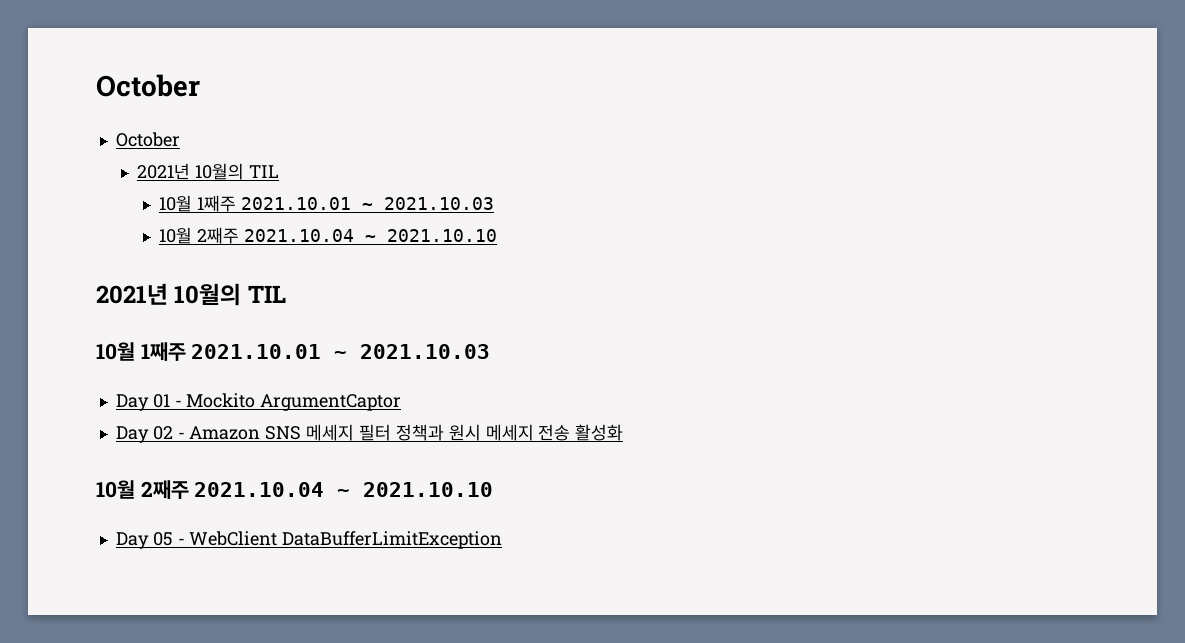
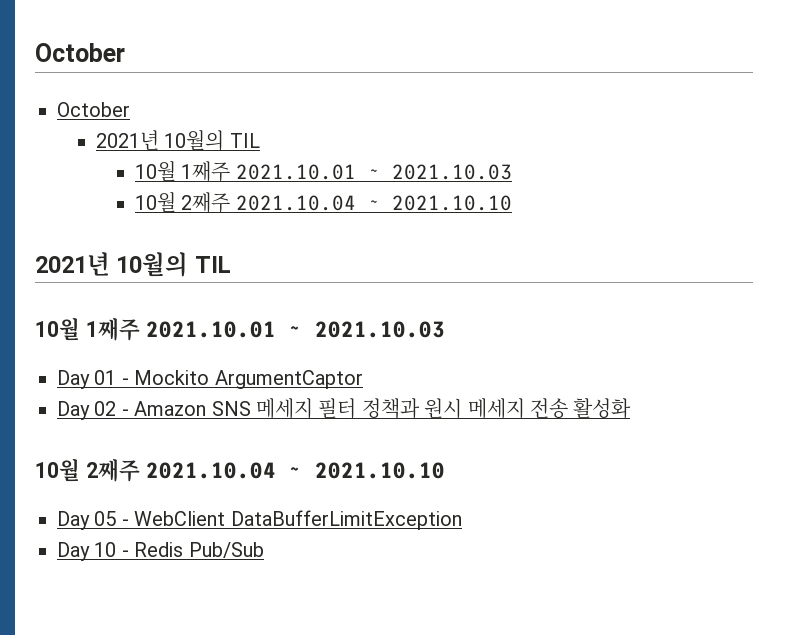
+ Day 10 - Redis Pub/Sub

